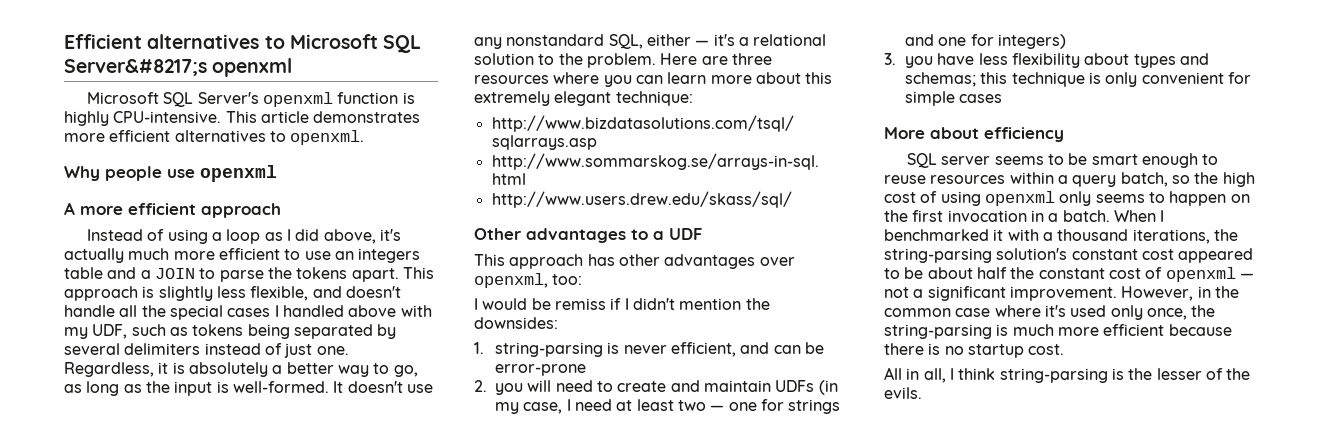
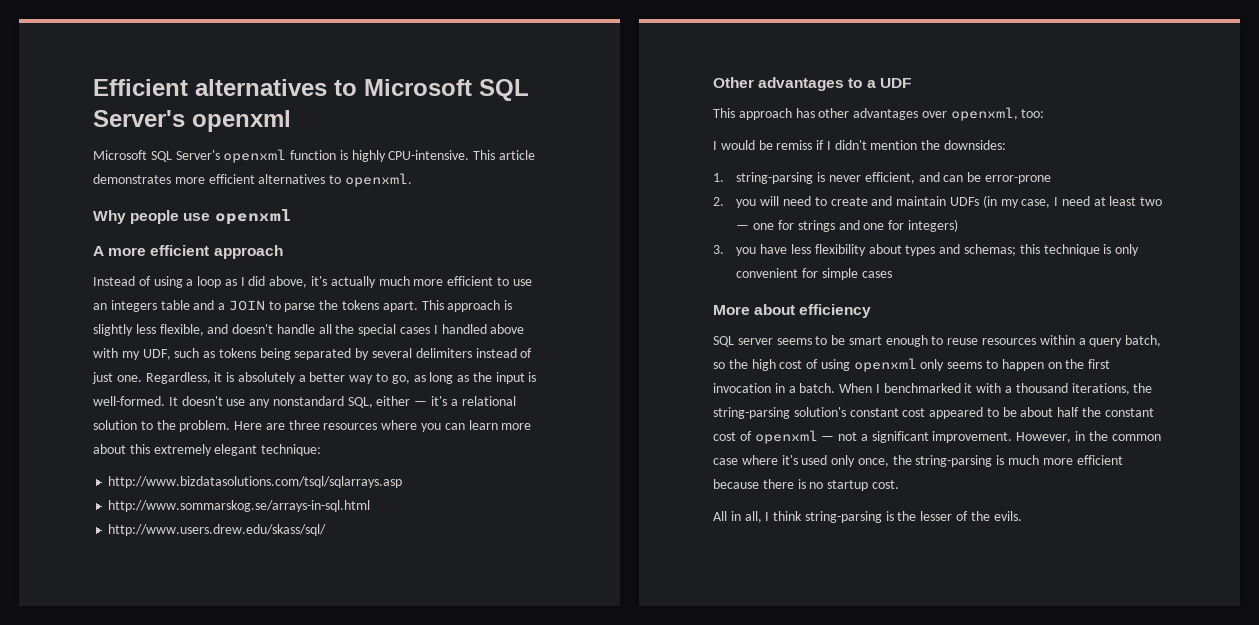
- Efficient alternatives to Microsoft SQL Server&#8217;s openxml
+ Efficient alternatives to Microsoft SQL Server's openxml

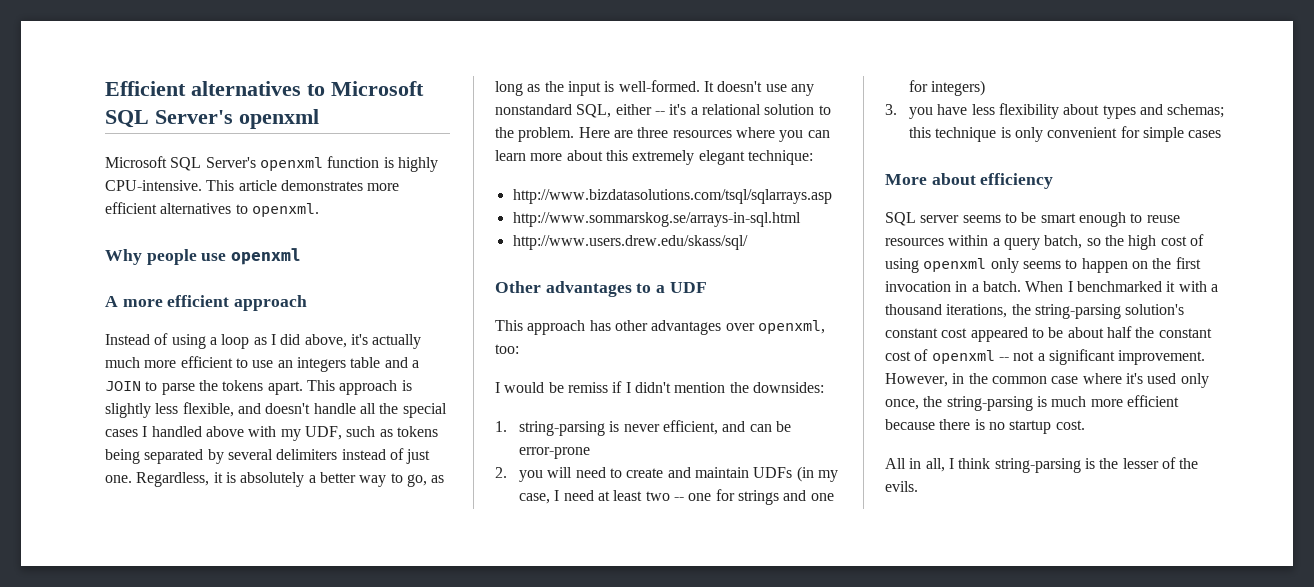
- It doesn't use any nonstandard SQL, either — it's a relational solution to the problem.
+ It doesn't use any nonstandard SQL, either -- it's a relational solution to the problem.
- 2. you will need to create and maintain UDFs (in my case, I need at least two — one for strings and one for integers)
+ 2. you will need to create and maintain UDFs (in my case, I need at least two -- one for strings and one for integers)
- When I benchmarked it with a thousand iterations, the string-parsing solution's constant cost appeared to be about half the constant cost of openxml — not a significant improvement.
+ When I benchmarked it with a thousand iterations, the string-parsing solution's constant cost appeared to be about half the constant cost of openxml -- not a significant improvement.

